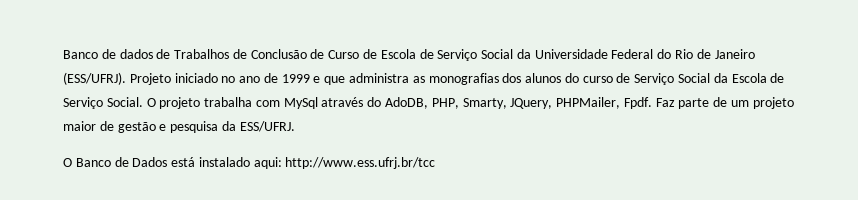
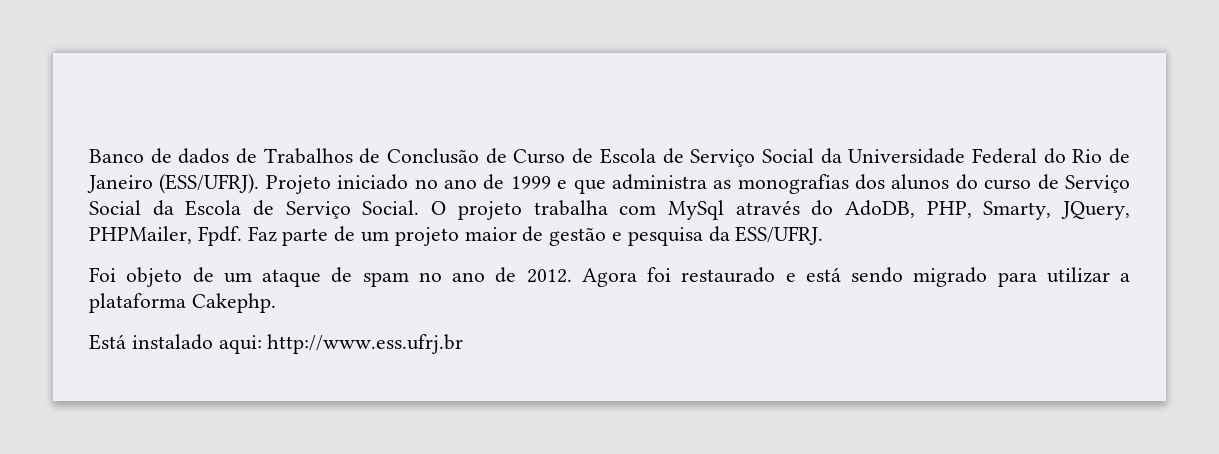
- O Banco de Dados está instalado aqui: http://www.ess.ufrj.br/tcc
+ Foi objeto de um ataque de spam no ano de 2012. Agora foi restaurado e está sendo migrado para utilizar a plataforma Cakephp.
+ Está instalado aqui: http://www.ess.ufrj.br

